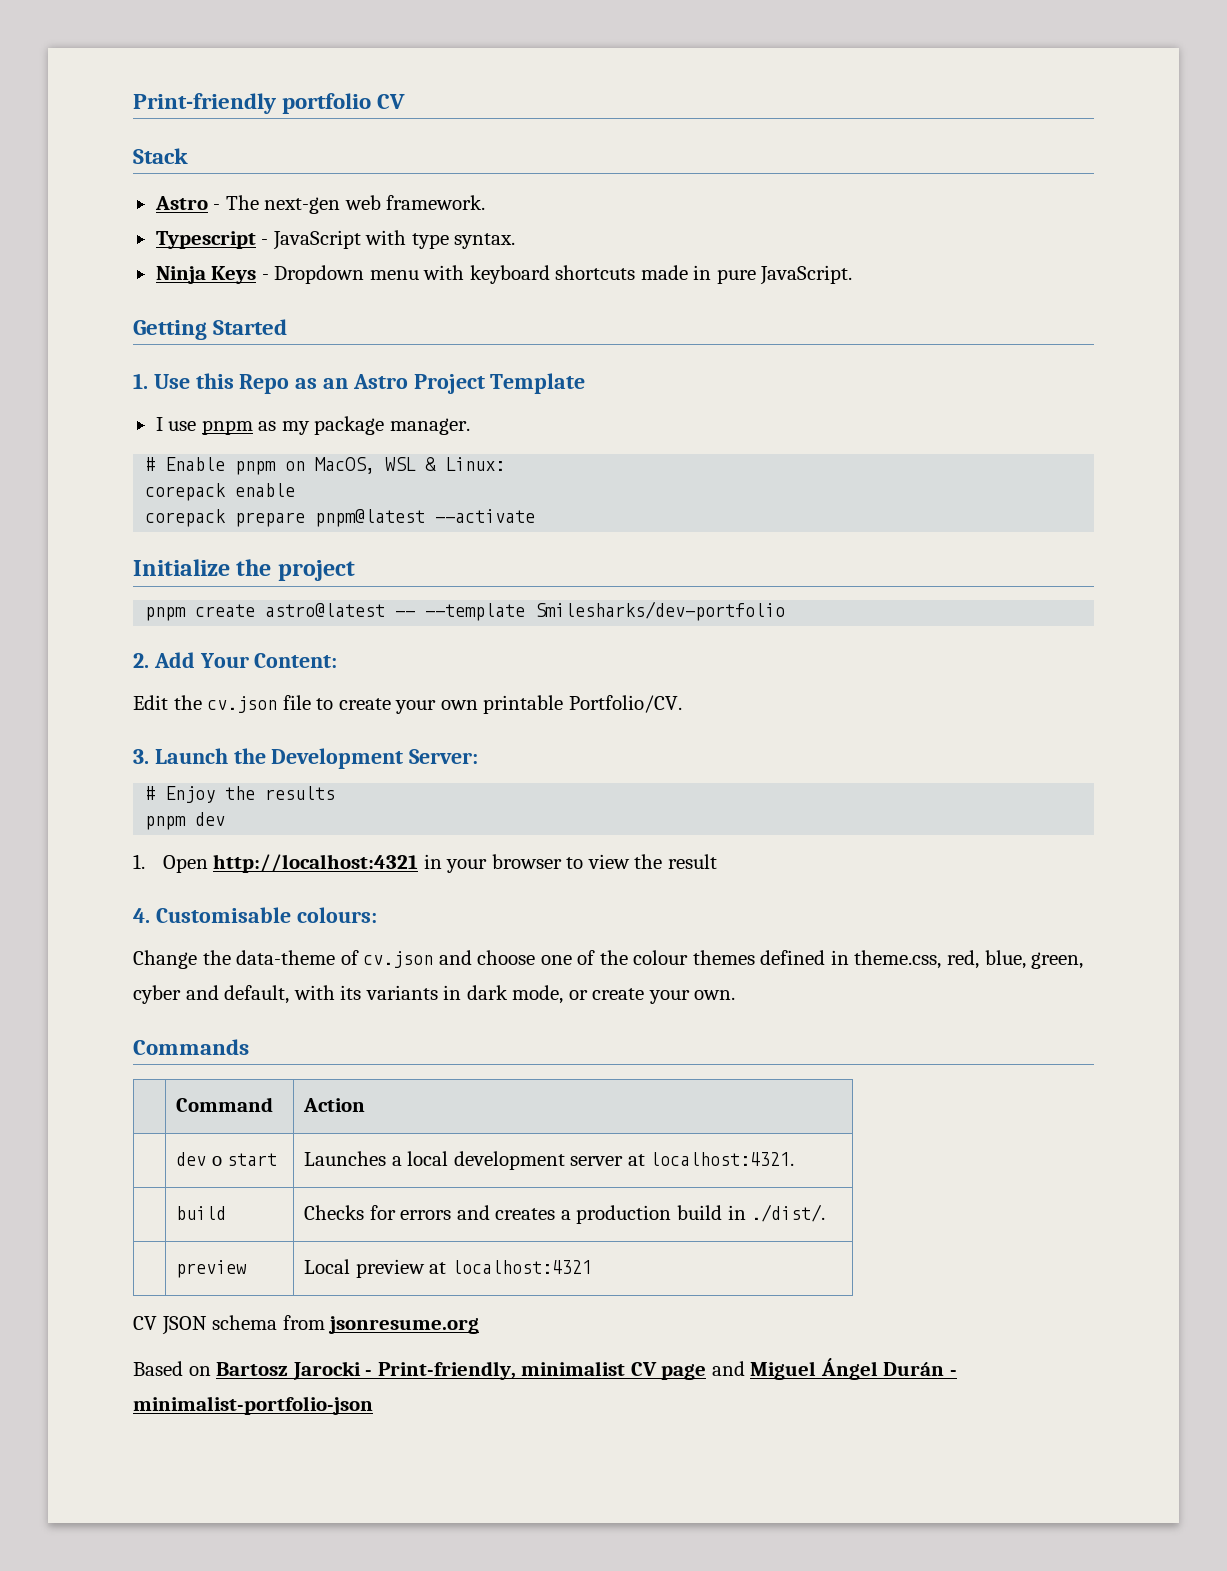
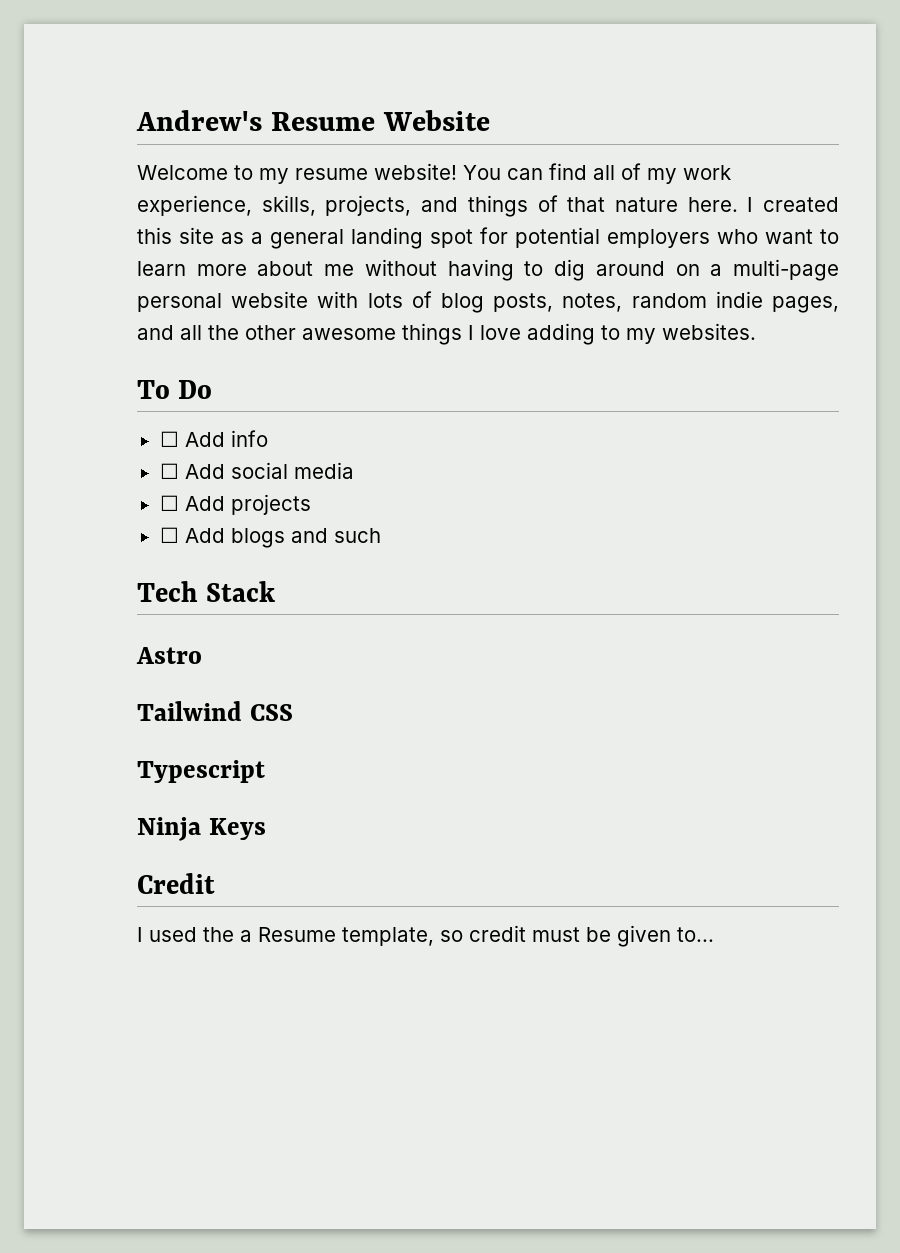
- Print-friendly portfolio CV
- Stack
- Astro - The next-gen web framework.
- Typescript - JavaScript with type syntax.
- Ninja Keys - Dropdown menu with keyboard shortcuts made in pure JavaScript.
- Getting Started
- 1. Use this Repo as an Astro Project Template
- I use pnpm as my package manager.
- # Enable pnpm on MacOS, WSL & Linux:
- corepack enable
- corepack prepare pnpm@latest --activate
- Initialize the project
- pnpm create astro@latest -- --template Smilesharks/dev-portfolio
- 2. Add Your Content:
- Edit the cv.json file to create your own printable Portfolio/CV.
- 3. Launch the Development Server:
- # Enjoy the results
- pnpm dev
- 1. Open http://localhost:4321 in your browser to view the result
- 4. Customisable colours:
- Change the data-theme of cv.json and choose one of the colour themes defined in theme.css, red, blue, green, cyber and default, with its variants in dark mode, or create your own.
- Commands
- | Command | Action
- | dev o start | Launches a local development server at localhost:4321.
- | build | Checks for errors and creates a production build in ./dist/.
- | preview | Local preview at localhost:4321
- CV JSON schema from jsonresume.org
- Based on Bartosz Jarocki - Print-friendly, minimalist CV page and Miguel Ángel Durán - minimalist-portfolio-json
+ Andrew's Resume Website
+ Welcome to my resume website! You can find all of my work experience, skills, projects, and things of that nature here. I created this site as a general landing spot for potential employers who want to learn more about me without having to dig around on a multi-page personal website with lots of blog posts, notes, random indie pages, and all the other awesome things I love adding to my websites.
+ To Do
+ ☐ Add info
+ ☐ Add social media
+ ☐ Add projects
+ ☐ Add blogs and such
+ Tech Stack
+ Astro
+ Tailwind CSS
+ Typescript
+ Ninja Keys
+ Credit
+ I used the a Resume template, so credit must be given to...

